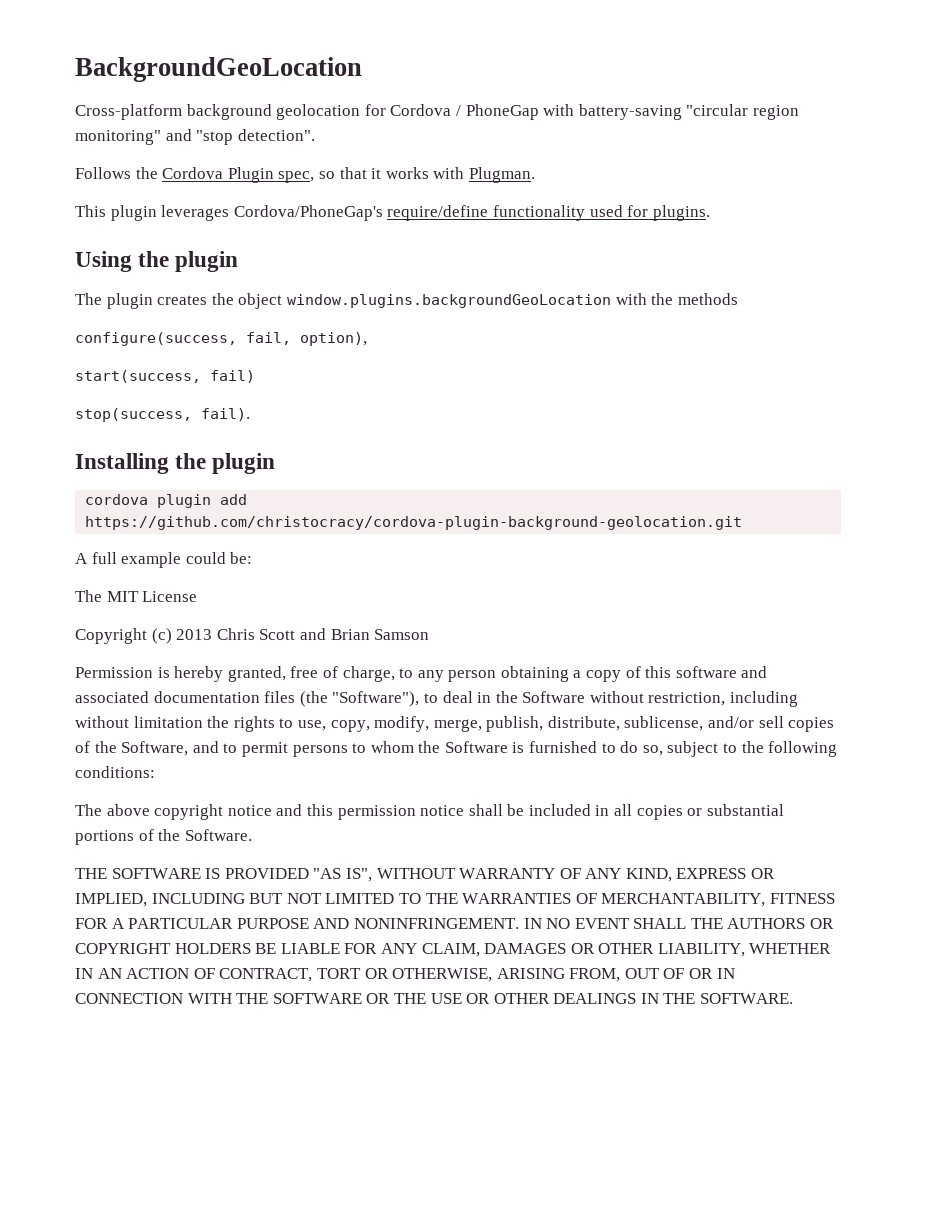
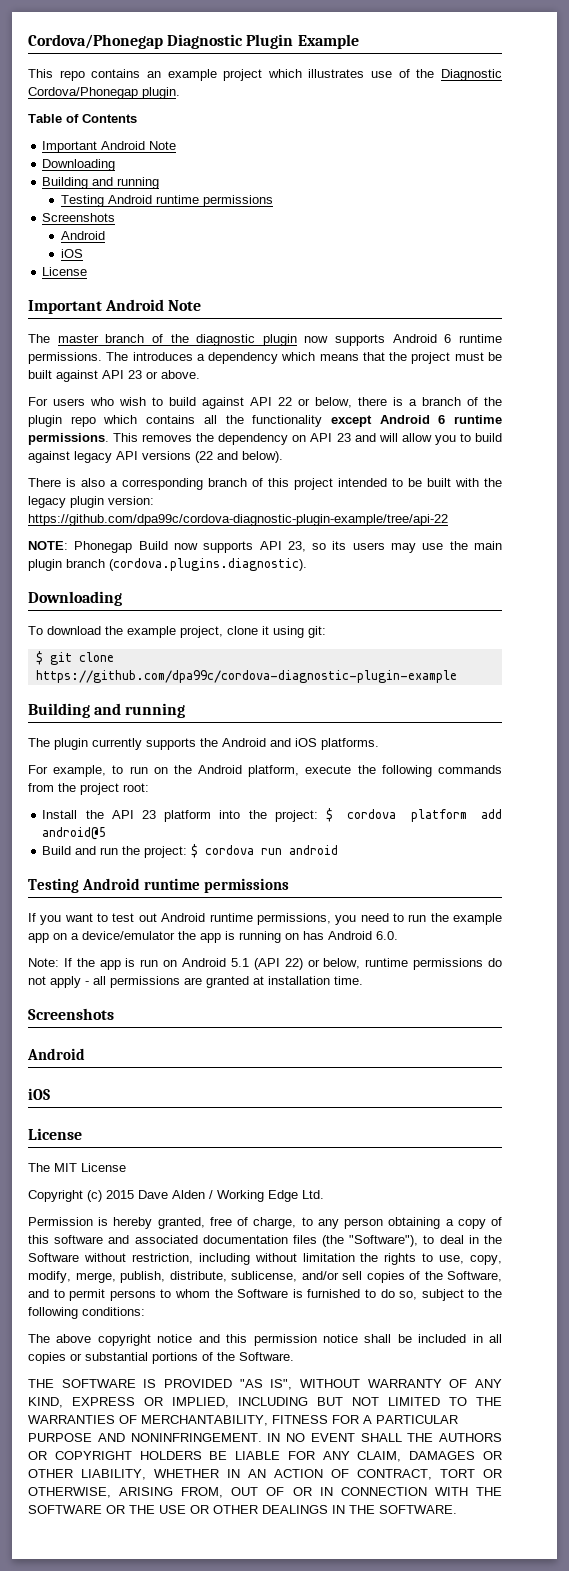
- BackgroundGeoLocation
- Cross-platform background geolocation for Cordova / PhoneGap with battery-saving "circular region monitoring" and "stop detection".
- Follows the Cordova Plugin spec, so that it works with Plugman.
- This plugin leverages Cordova/PhoneGap's require/define functionality used for plugins.
- Using the plugin
- The plugin creates the object window.plugins.backgroundGeoLocation with the methods
- configure(success, fail, option),
- start(success, fail)
- stop(success, fail).
- Installing the plugin
- cordova plugin add https://github.com/christocracy/cordova-plugin-background-geolocation.git
- A full example could be:
+ Cordova/Phonegap Diagnostic Plugin Example
+ This repo contains an example project which illustrates use of the Diagnostic Cordova/Phonegap plugin.
+ Table of Contents
+ Important Android Note
+ Downloading
+ Building and running
+ Testing Android runtime permissions
+ Screenshots
+ Android
+ iOS
+ License
+ Important Android Note
+ The master branch of the diagnostic plugin now supports Android 6 runtime permissions. The introduces a dependency which means that the project must be built against API 23 or above.
+ For users who wish to build against API 22 or below, there is a branch of the plugin repo which contains all the functionality except Android 6 runtime permissions. This removes the dependency on API 23 and will allow you to build against legacy API versions (22 and below).
+ There is also a corresponding branch of this project intended to be built with the legacy plugin version: https://github.com/dpa99c/cordova-diagnostic-plugin-example/tree/api-22
+ NOTE: Phonegap Build now supports API 23, so its users may use the main plugin branch (cordova.plugins.diagnostic).
+ Downloading
+ To download the example project, clone it using git:
+ $ git clone https://github.com/dpa99c/cordova-diagnostic-plugin-example
+ Building and running
+ The plugin currently supports the Android and iOS platforms.
+ For example, to run on the Android platform, execute the following commands from the project root:
+ Install the API 23 platform into the project: $ cordova platform add android@5
+ Build and run the project: $ cordova run android
+ Testing Android runtime permissions
+ If you want to test out Android runtime permissions, you need to run the example app on a device/emulator the app is running on has Android 6.0.
+ Note: If the app is run on Android 5.1 (API 22) or below, runtime permissions do not apply - all permissions are granted at installation time.
+ Screenshots
+ Android
+ iOS
+ License
- Copyright (c) 2013 Chris Scott and Brian Samson
+ Copyright (c) 2015 Dave Alden / Working Edge Ltd.

